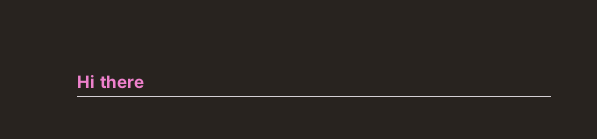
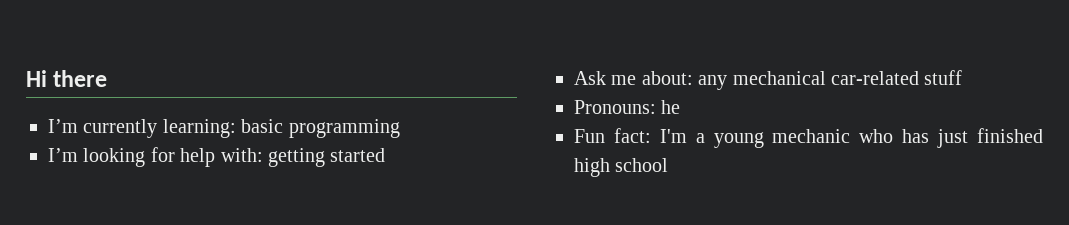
+ I’m currently learning: basic programming
+ I’m looking for help with: getting started
+ Ask me about: any mechanical car-related stuff
+ Pronouns: he
+ Fun fact: I'm a young mechanic who has just finished high school

